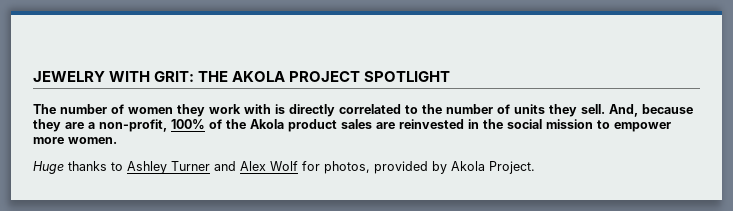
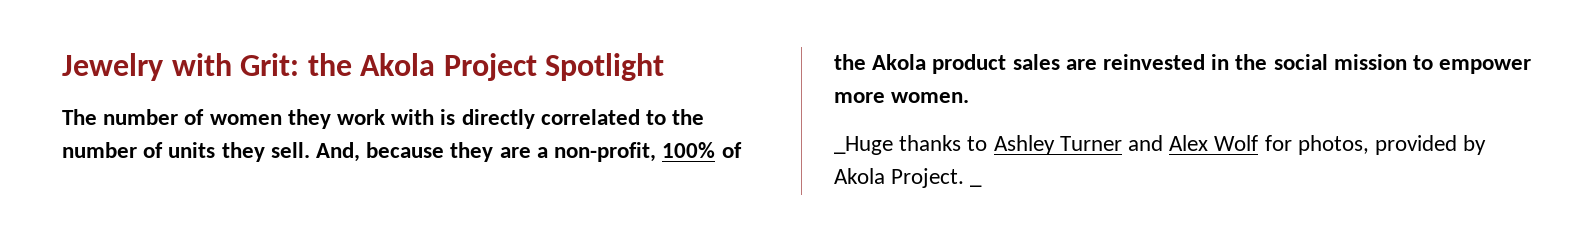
- JEWELRY WITH GRIT: THE AKOLA PROJECT SPOTLIGHT
+ Jewelry with Grit: the Akola Project Spotlight
- Huge thanks to Ashley Turner and Alex Wolf for photos, provided by Akola Project.
+ _Huge thanks to Ashley Turner and Alex Wolf for photos, provided by Akola Project.
+ _

